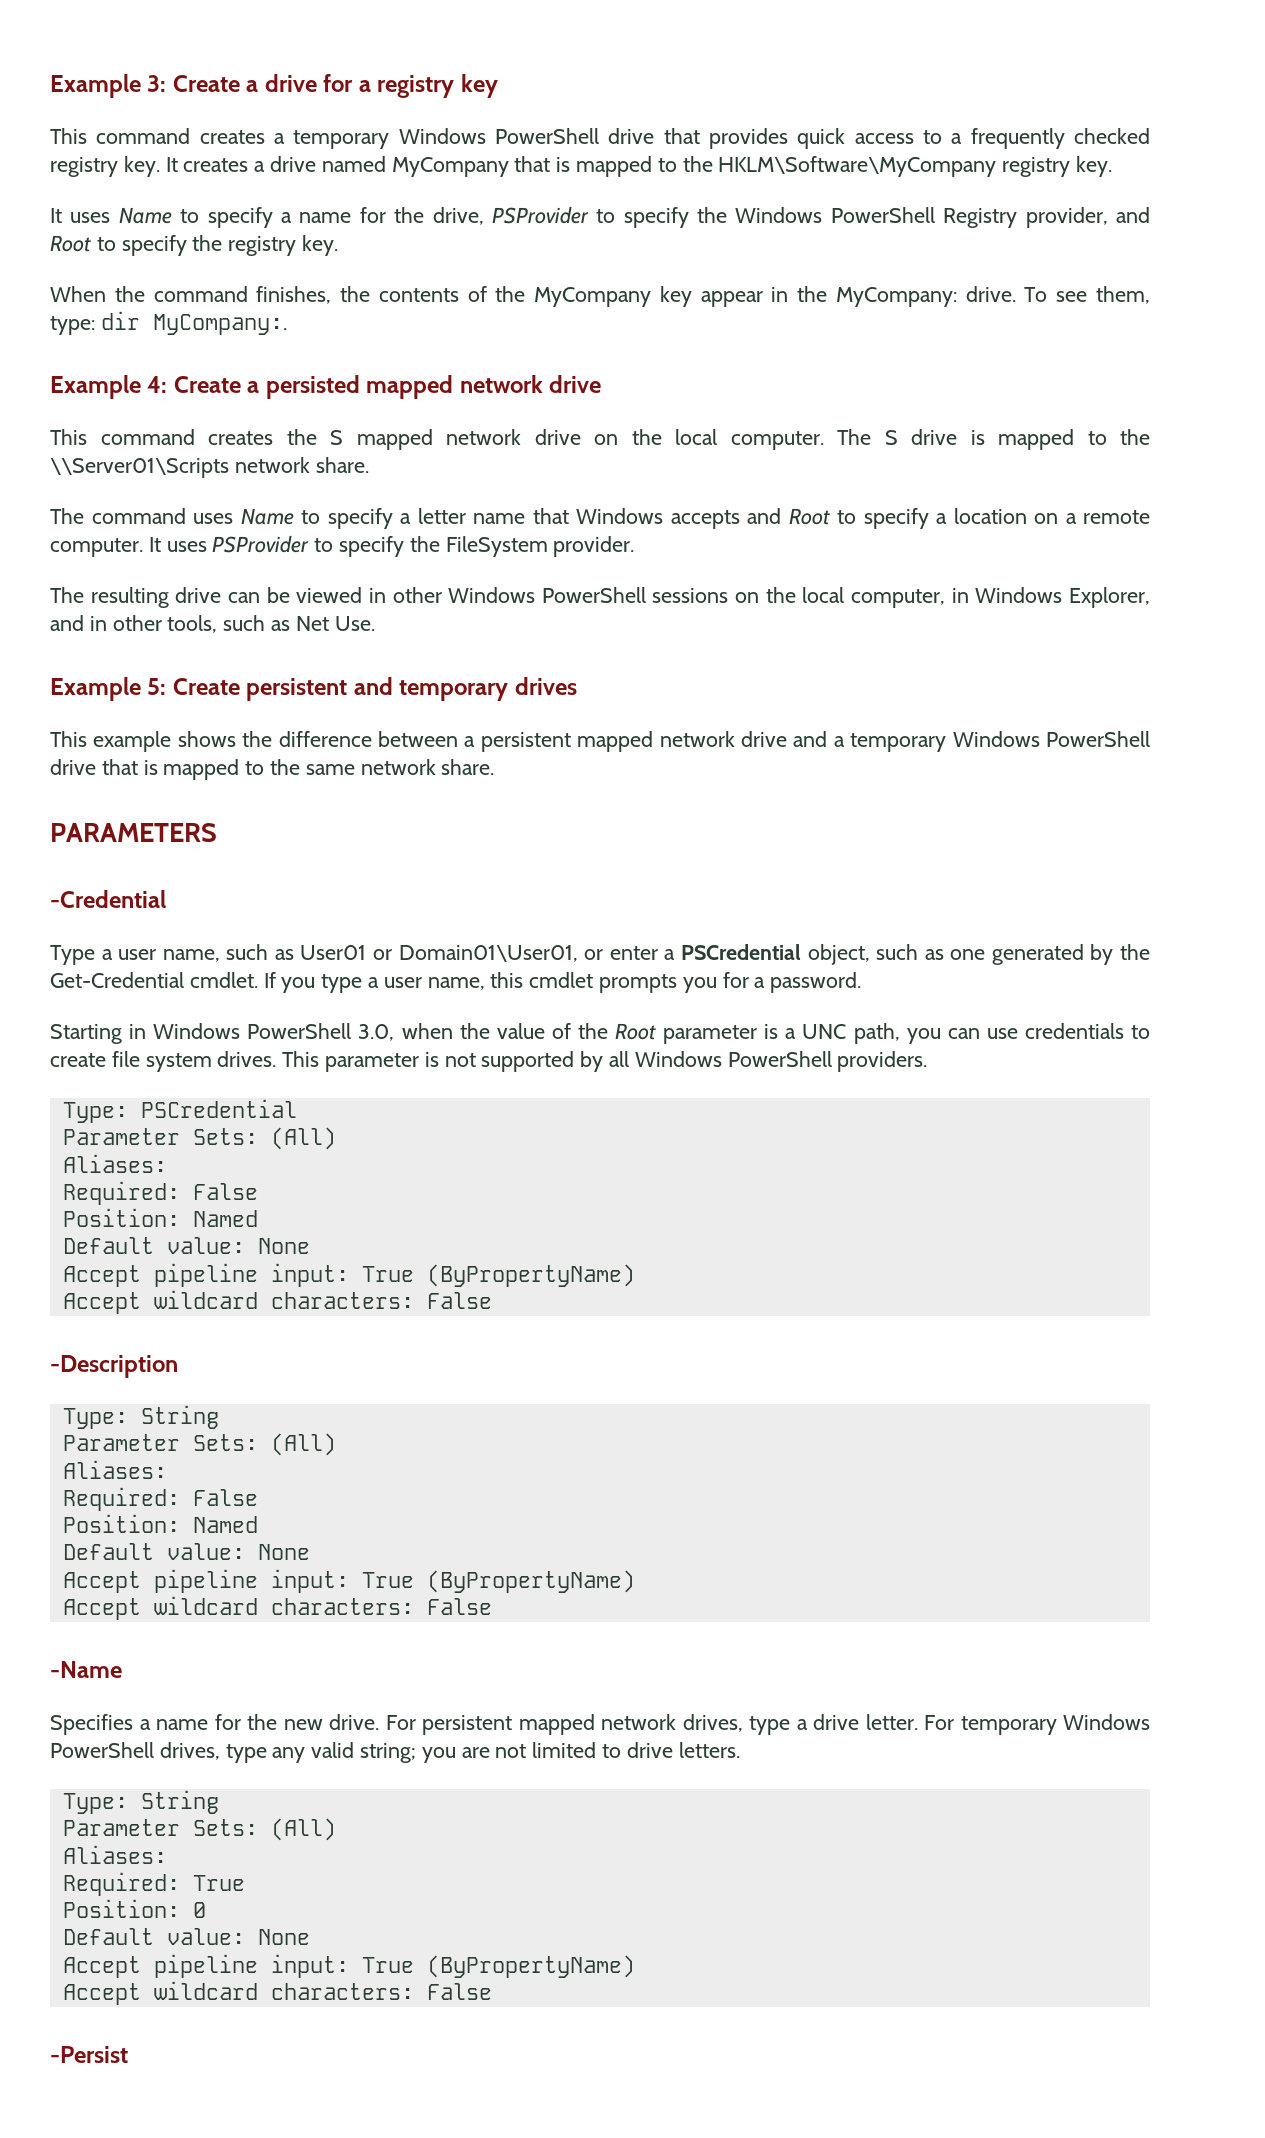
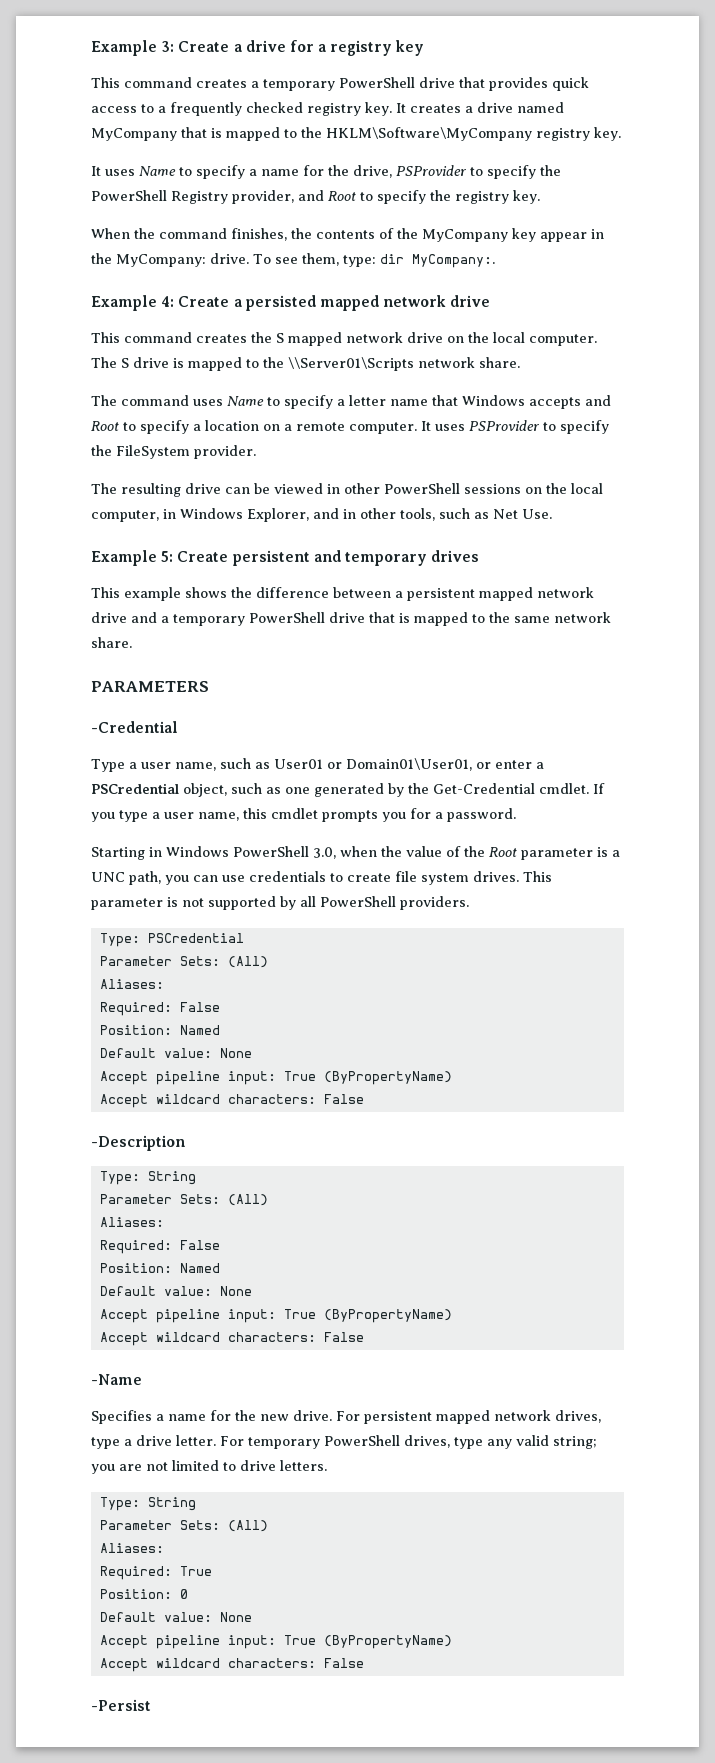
- This command creates a temporary Windows PowerShell drive that provides quick access to a frequently checked registry key.
+ This command creates a temporary PowerShell drive that provides quick access to a frequently checked registry key.
- It uses Name to specify a name for the drive, PSProvider to specify the Windows PowerShell Registry provider, and Root to specify the registry key.
+ It uses Name to specify a name for the drive, PSProvider to specify the PowerShell Registry provider, and Root to specify the registry key.
- The resulting drive can be viewed in other Windows PowerShell sessions on the local computer, in Windows Explorer, and in other tools, such as Net Use.
+ The resulting drive can be viewed in other PowerShell sessions on the local computer, in Windows Explorer, and in other tools, such as Net Use.
- This example shows the difference between a persistent mapped network drive and a temporary Windows PowerShell drive that is mapped to the same network share.
+ This example shows the difference between a persistent mapped network drive and a temporary PowerShell drive that is mapped to the same network share.
- This parameter is not supported by all Windows PowerShell providers.
+ This parameter is not supported by all PowerShell providers.
- For temporary Windows PowerShell drives, type any valid string; you are not limited to drive letters.
+ For temporary PowerShell drives, type any valid string; you are not limited to drive letters.

